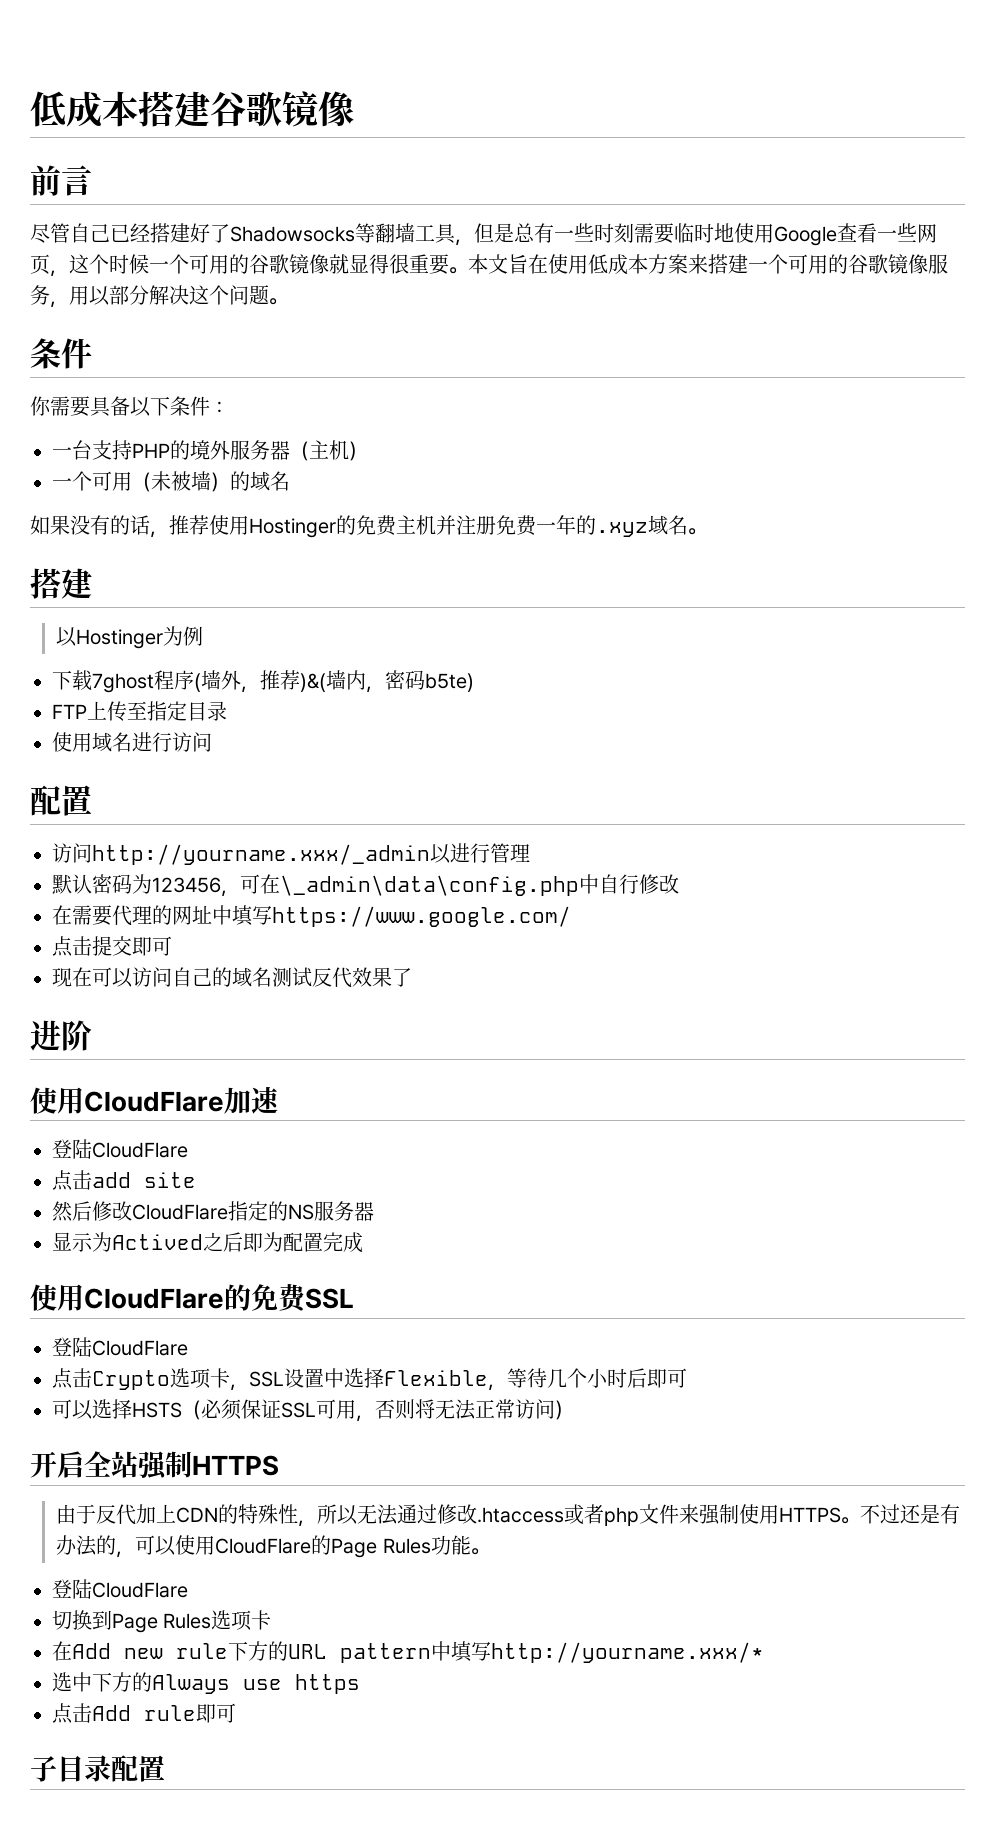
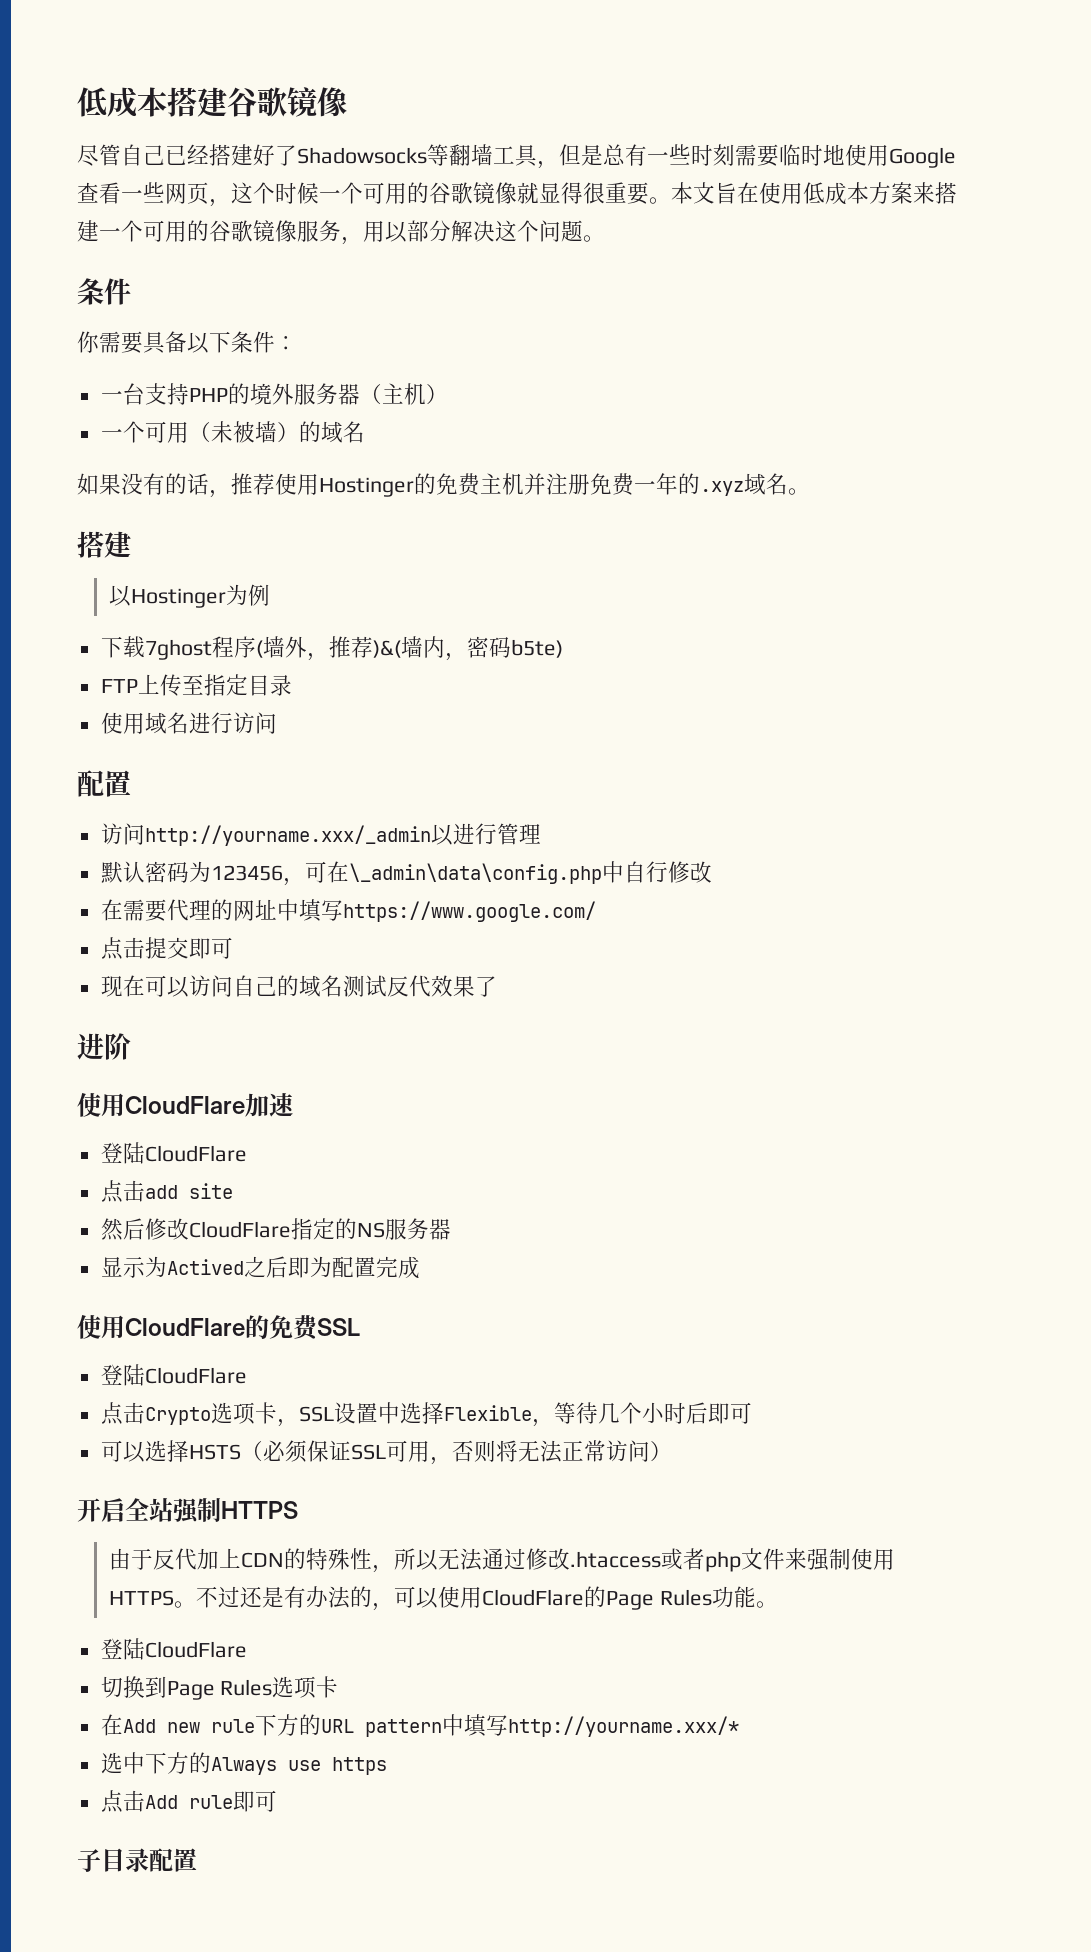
- 前言

